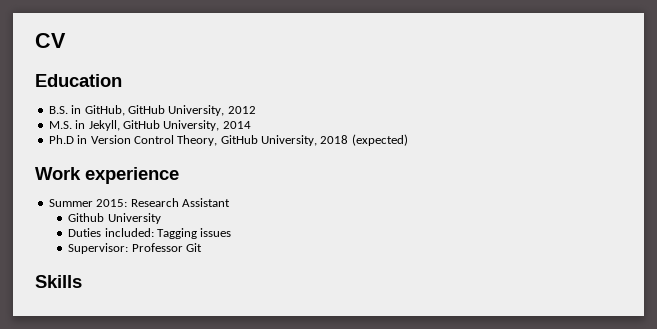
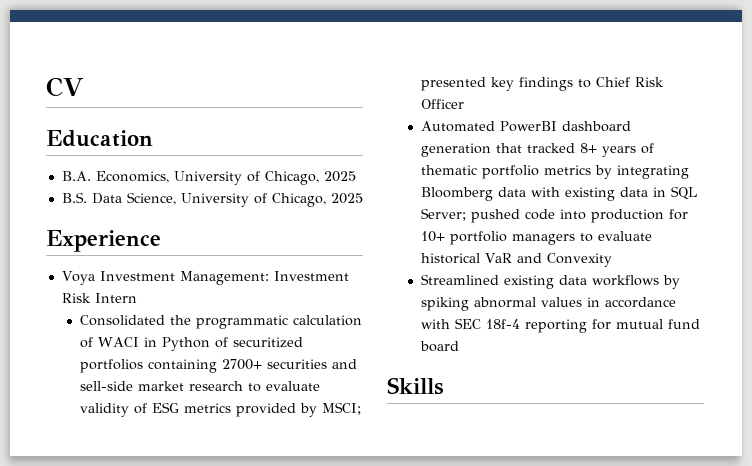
- B.S. in GitHub, GitHub University, 2012
- M.S. in Jekyll, GitHub University, 2014
- Ph.D in Version Control Theory, GitHub University, 2018 (expected)
- Work experience
- Summer 2015: Research Assistant
- Github University
- Duties included: Tagging issues
- Supervisor: Professor Git
+ B.A. Economics, University of Chicago, 2025
+ B.S. Data Science, University of Chicago, 2025
+ Experience
+ Voya Investment Management: Investment Risk Intern
+ Consolidated the programmatic calculation of WACI in Python of securitized portfolios containing 2700+ securities and sell-side market research to evaluate validity of ESG metrics provided by MSCI; presented key findings to Chief Risk Officer
+ Automated PowerBI dashboard generation that tracked 8+ years of thematic portfolio metrics by integrating Bloomberg data with existing data in SQL Server; pushed code into production for 10+ portfolio managers to evaluate historical VaR and Convexity
+ Streamlined existing data workflows by spiking abnormal values in accordance with SEC 18f-4 reporting for mutual fund board

